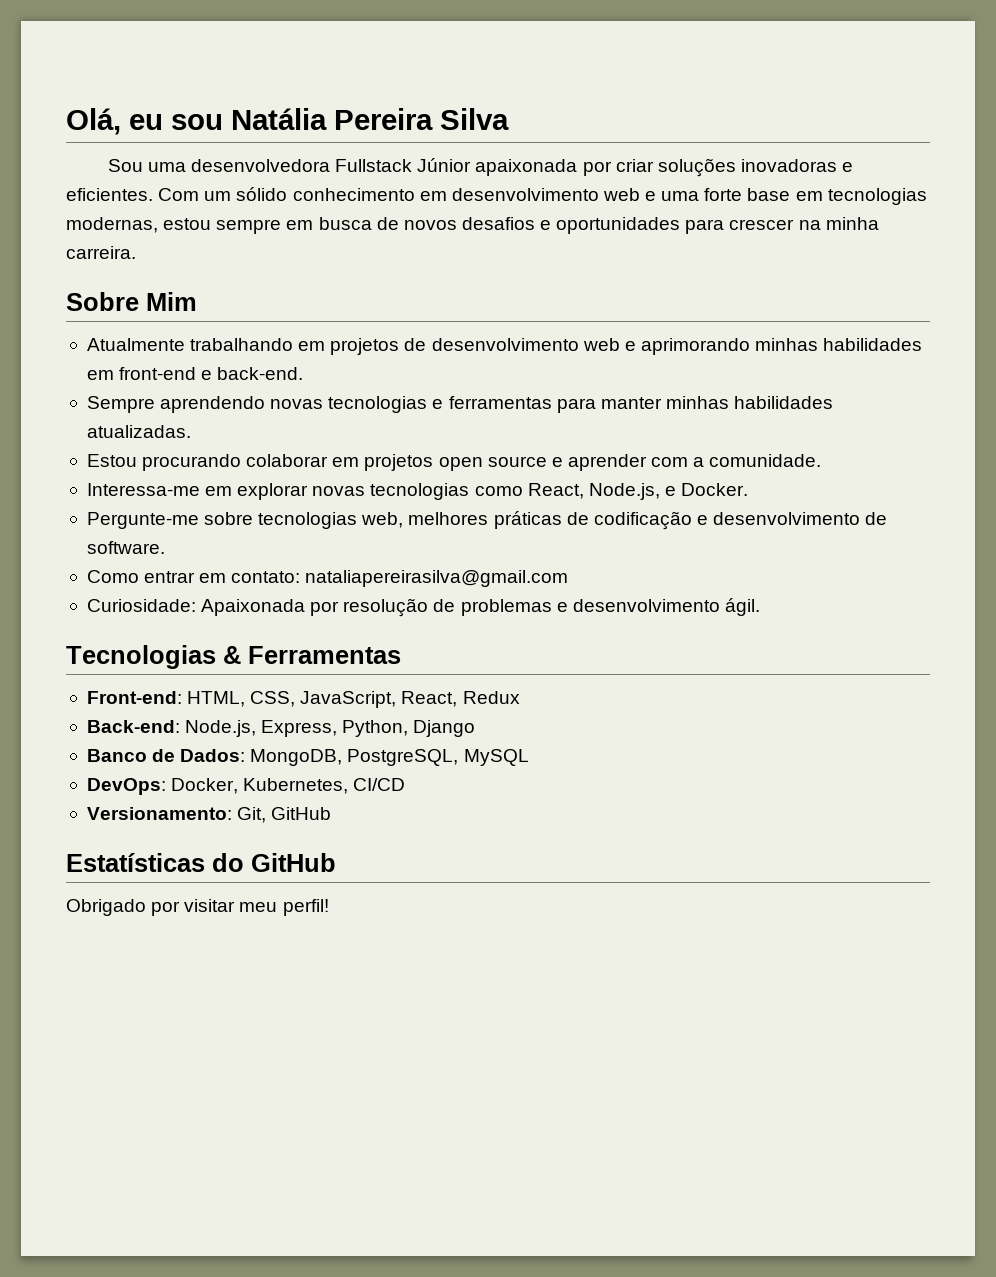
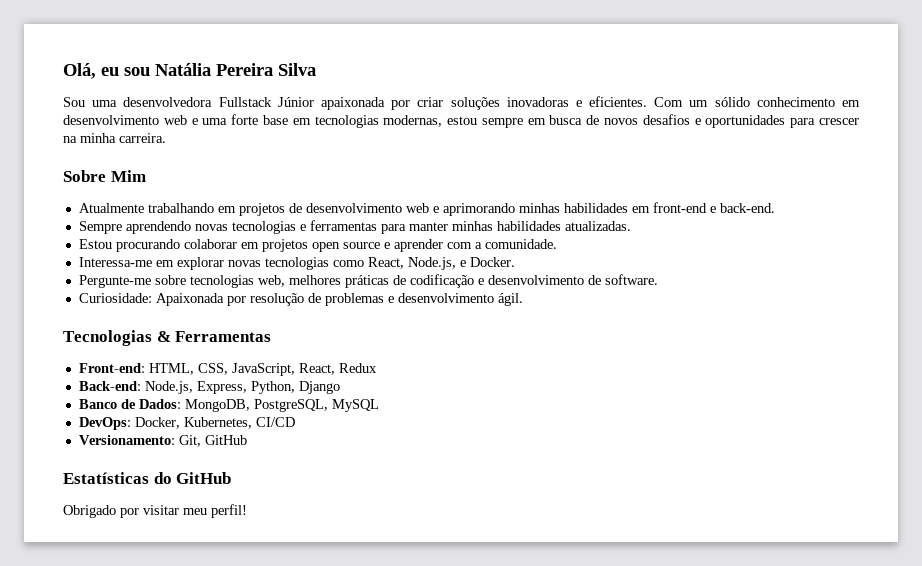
- Como entrar em contato: nataliapereirasilva@gmail.com

